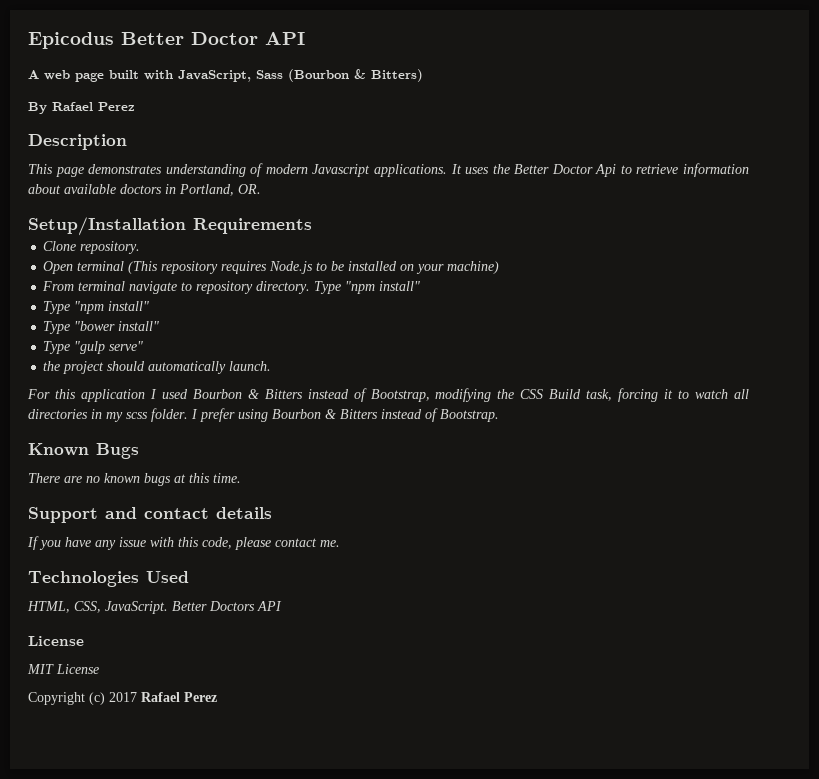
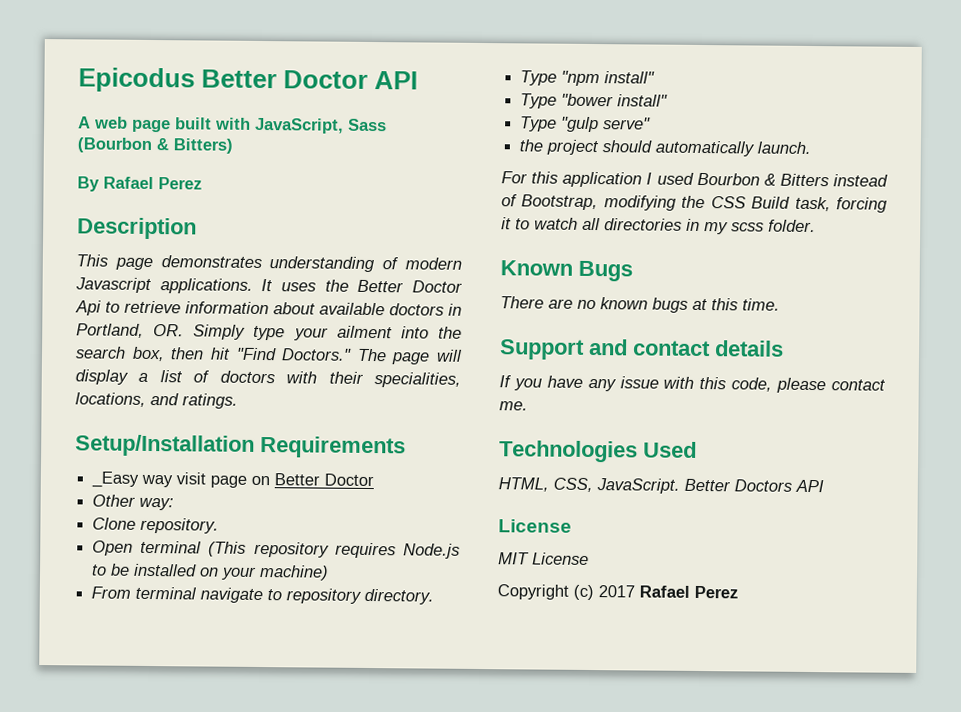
- It uses the Better Doctor Api to retrieve information about available doctors in Portland, OR.
+ It uses the Better Doctor Api to retrieve information about available doctors in Portland, OR. Simply type your ailment into the search box, then hit "Find Doctors." The page will display a list of doctors with their specialities, locations, and ratings.
  Setup/Installation Requirements
+ _Easy way visit page on Better Doctor
+ Other way:
- From terminal navigate to repository directory. Type "npm install"
+ From terminal navigate to repository directory.
- I prefer using Bourbon & Bitters instead of Bootstrap.

